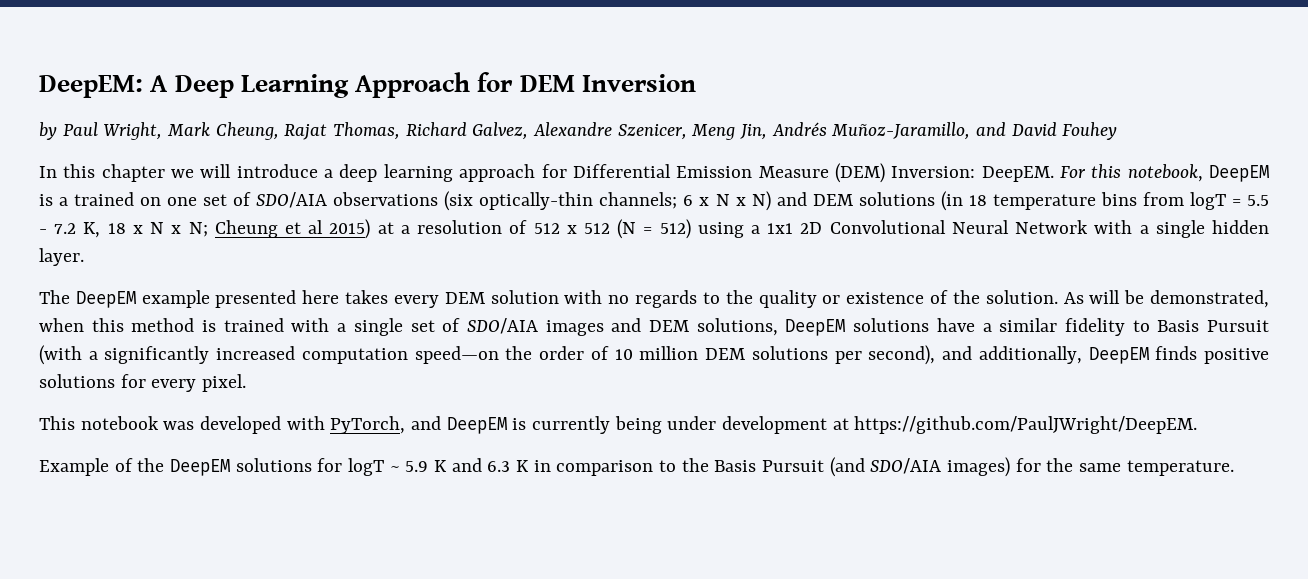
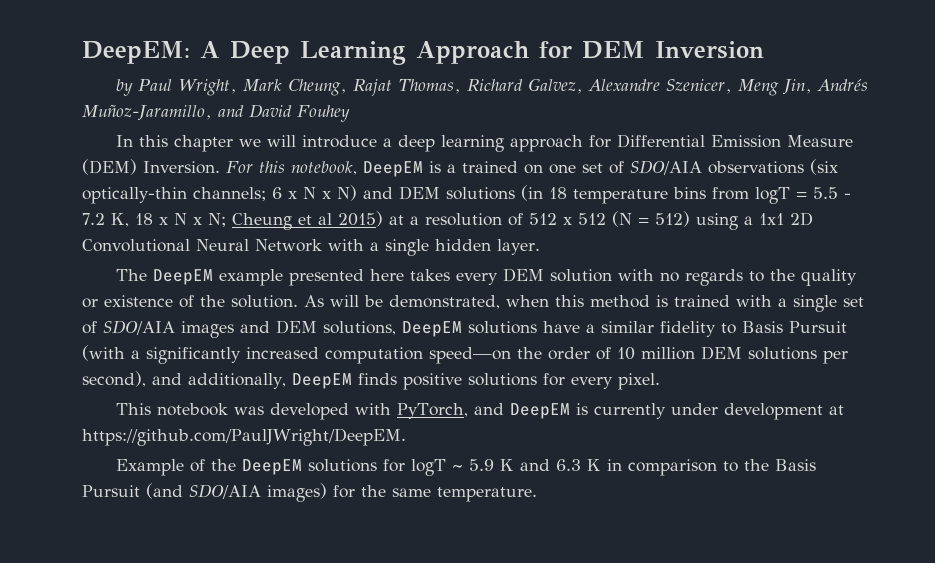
- In this chapter we will introduce a deep learning approach for Differential Emission Measure (DEM) Inversion: DeepEM.
+ In this chapter we will introduce a deep learning approach for Differential Emission Measure (DEM) Inversion.
- This notebook was developed with PyTorch, and DeepEM is currently being under development at https://github.com/PaulJWright/DeepEM.
+ This notebook was developed with PyTorch, and DeepEM is currently under development at https://github.com/PaulJWright/DeepEM.

